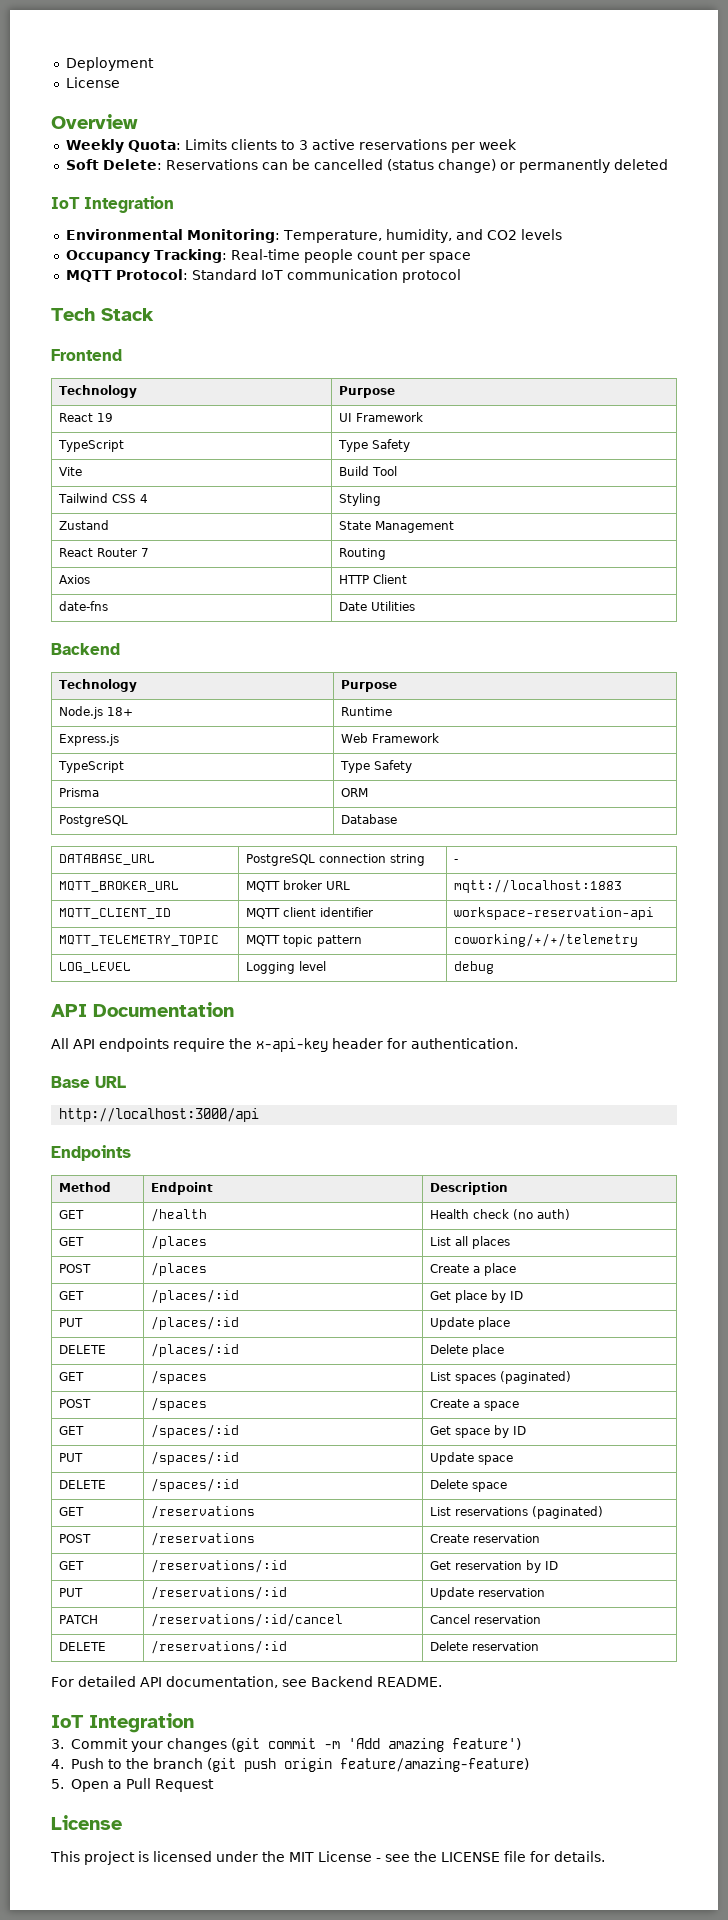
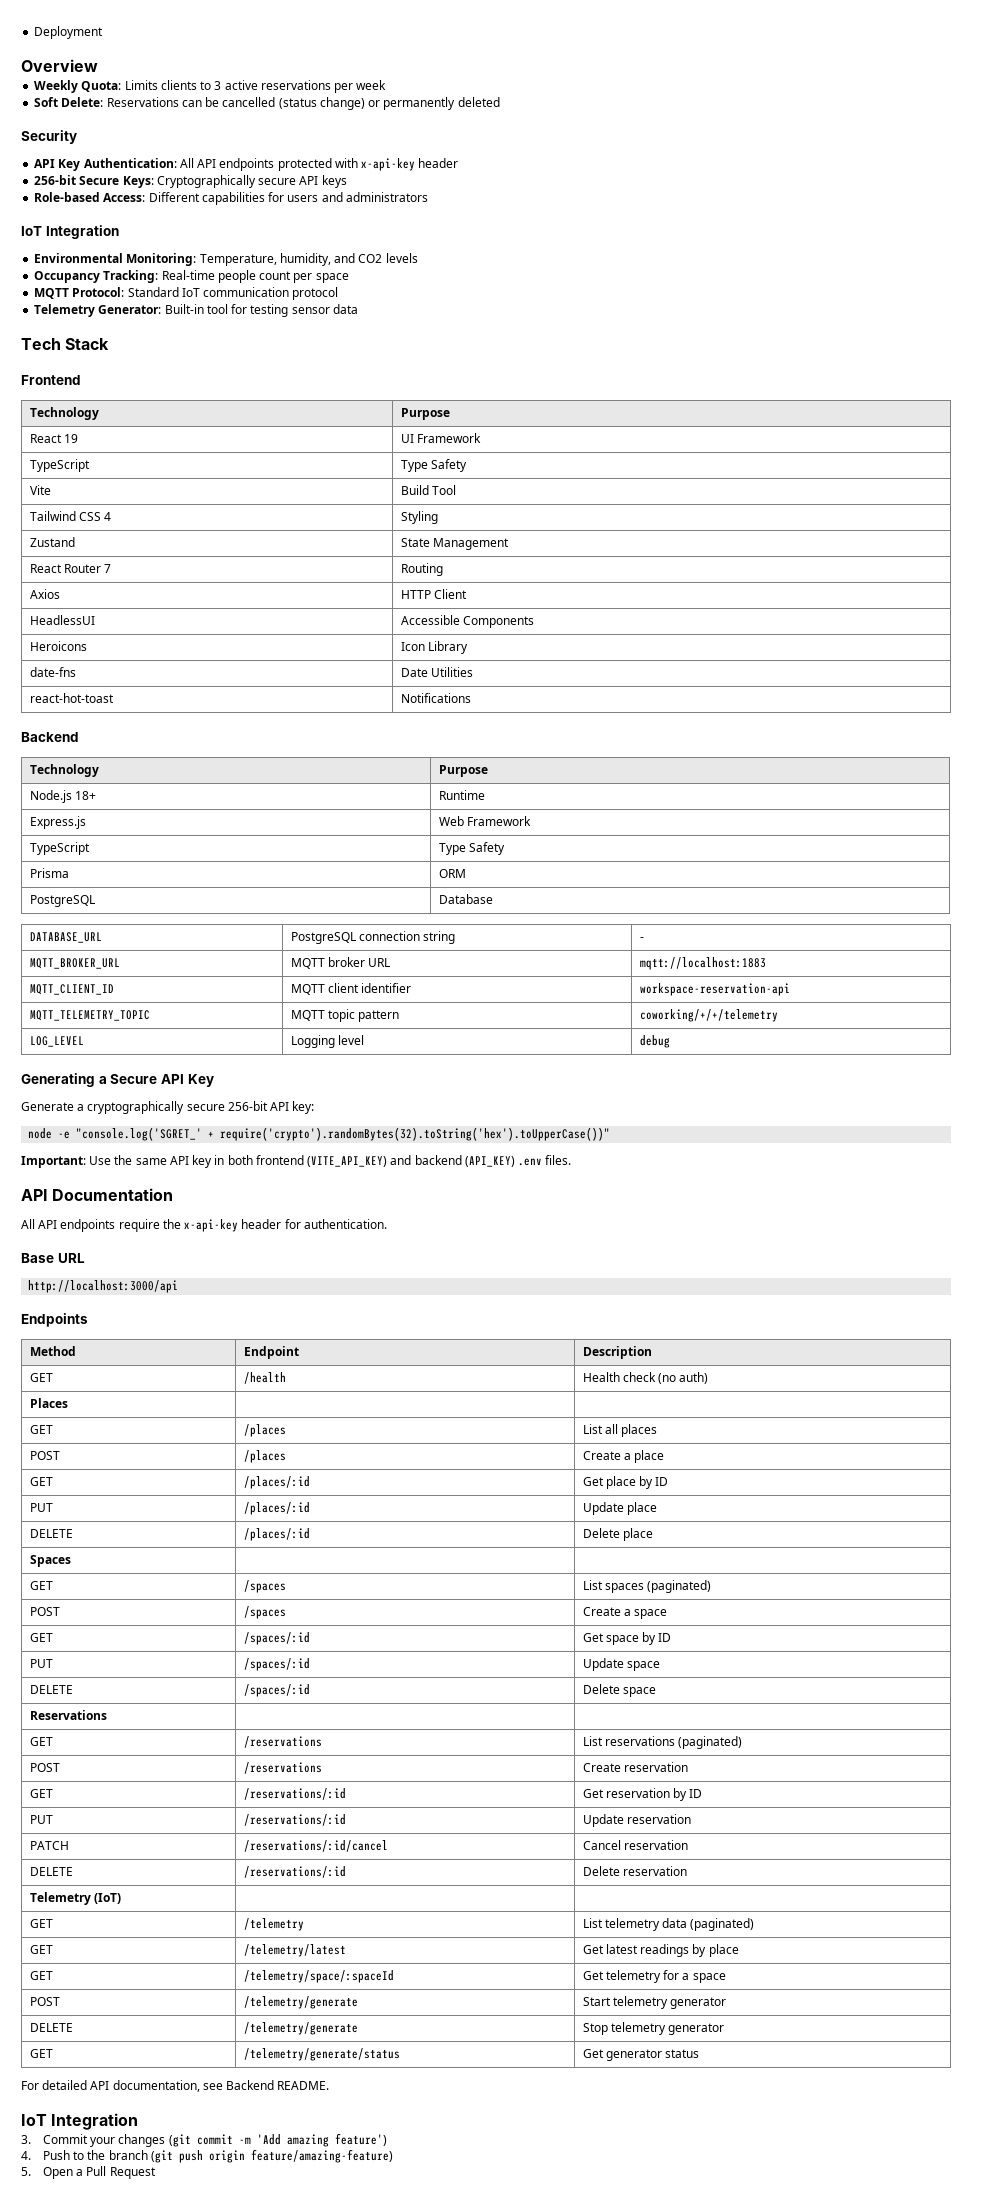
  Deployment
- License
+ Security
+ API Key Authentication: All API endpoints protected with x-api-key header
+ 256-bit Secure Keys: Cryptographically secure API keys
+ Role-based Access: Different capabilities for users and administrators
+ Telemetry Generator: Built-in tool for testing sensor data
+ HeadlessUI | Accessible Components
+ Heroicons | Icon Library
+ react-hot-toast | Notifications
+ Generating a Secure API Key
+ Generate a cryptographically secure 256-bit API key:
+ node -e "console.log('SGRET_' + require('crypto').randomBytes(32).toString('hex').toUpperCase())"
+ Important: Use the same API key in both frontend (VITE_API_KEY) and backend (API_KEY) .env files.
+ Places | |
+ Spaces | |
+ Reservations | |
+ Telemetry (IoT) | |
+ GET | /telemetry | List telemetry data (paginated)
+ GET | /telemetry/latest | Get latest readings by place
+ GET | /telemetry/space/:spaceId | Get telemetry for a space
+ POST | /telemetry/generate | Start telemetry generator
+ DELETE | /telemetry/generate | Stop telemetry generator
+ GET | /telemetry/generate/status | Get generator status
  5. Open a Pull Request
- License
- This project is licensed under the MIT License - see the LICENSE file for details.

